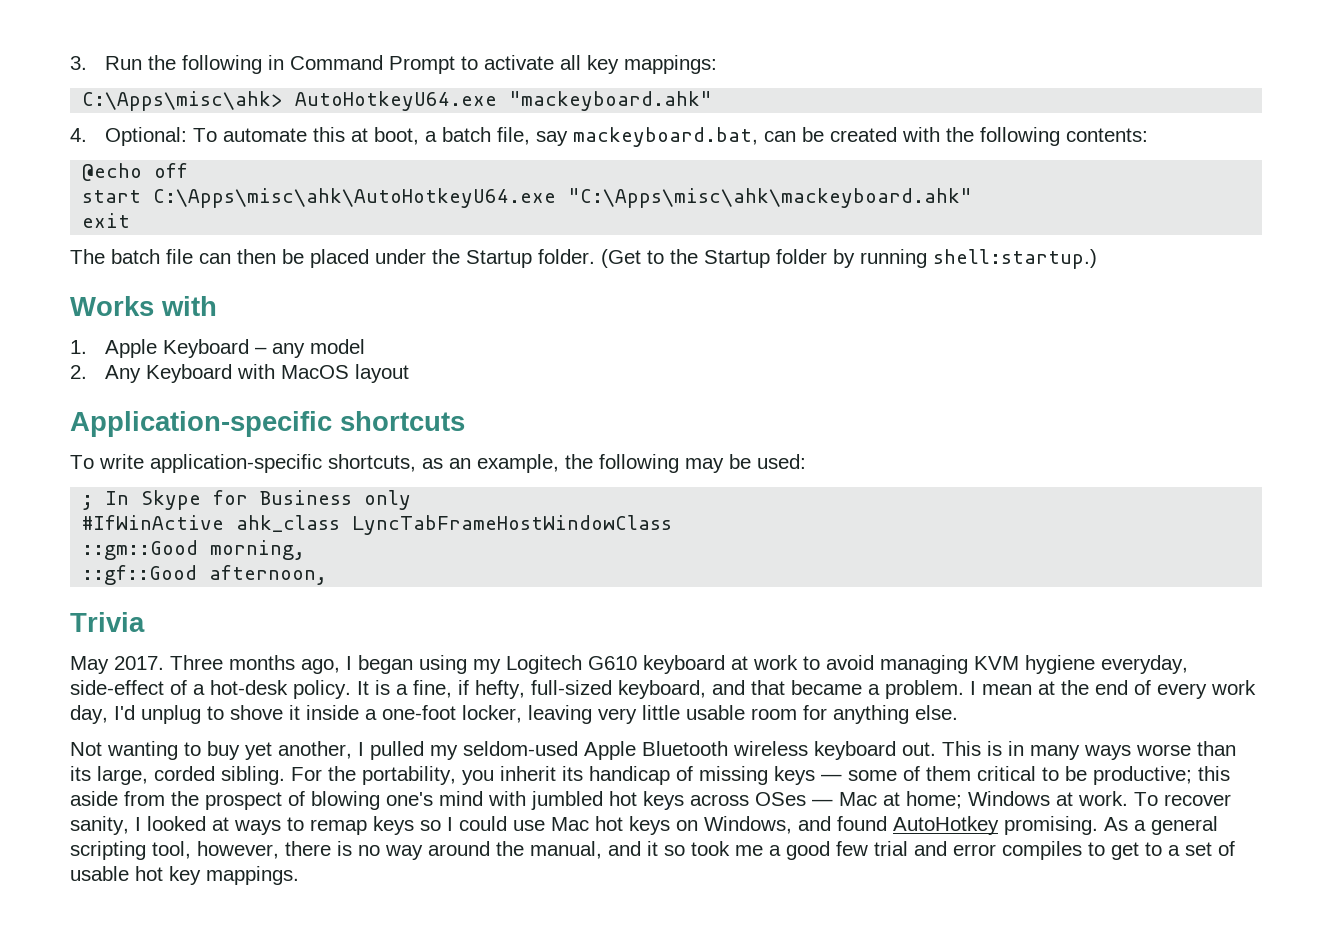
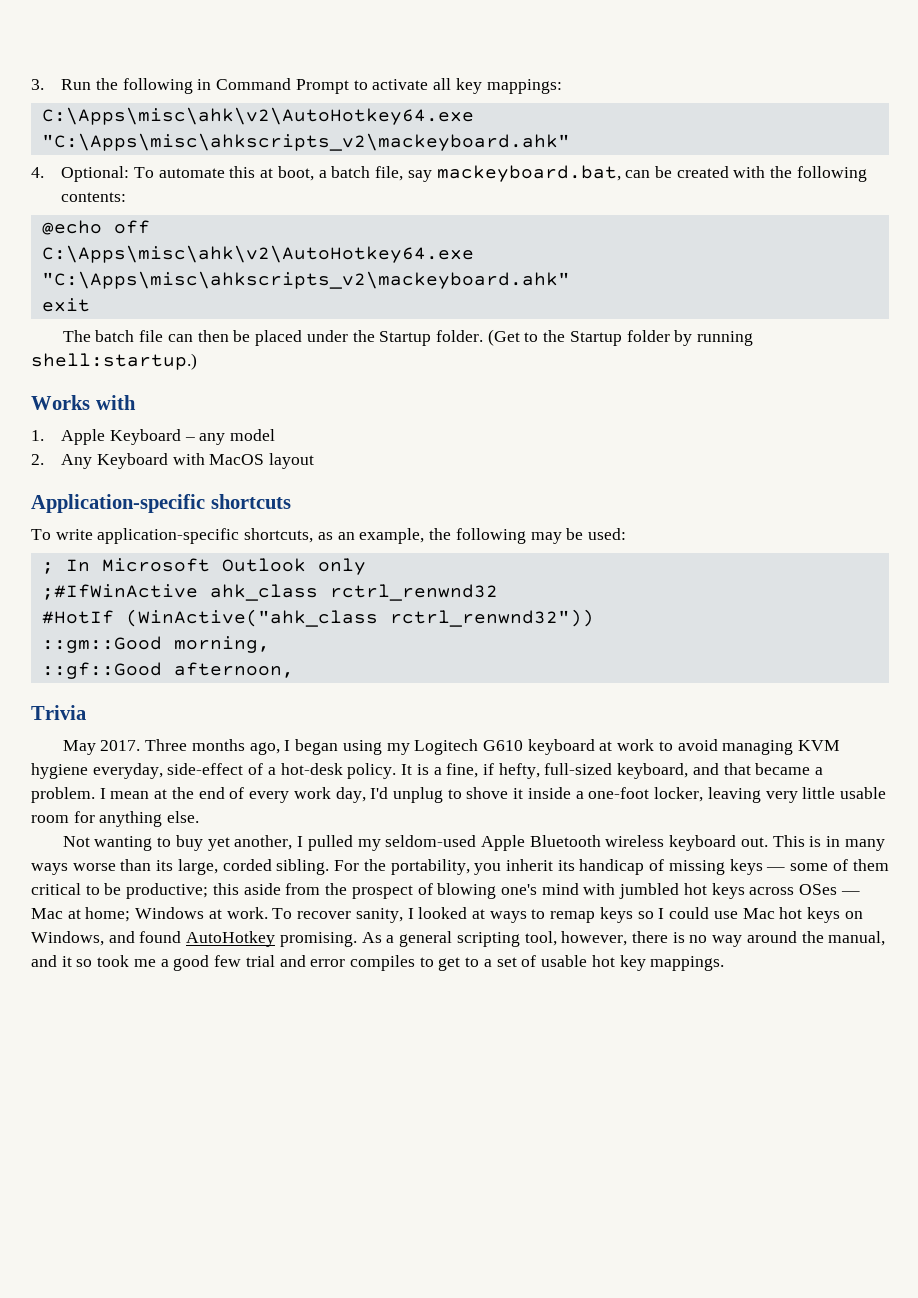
  3. Run the following in Command Prompt to activate all key mappings:
- C:\Apps\misc\ahk> AutoHotkeyU64.exe "mackeyboard.ahk"
+ C:\Apps\misc\ahk\v2\AutoHotkey64.exe "C:\Apps\misc\ahkscripts_v2\mackeyboard.ahk"
  @echo off
- start C:\Apps\misc\ahk\AutoHotkeyU64.exe "C:\Apps\misc\ahk\mackeyboard.ahk"
+ C:\Apps\misc\ahk\v2\AutoHotkey64.exe "C:\Apps\misc\ahkscripts_v2\mackeyboard.ahk"
- ; In Skype for Business only
- #IfWinActive ahk_class LyncTabFrameHostWindowClass
+ ; In Microsoft Outlook only
+ ;#IfWinActive ahk_class rctrl_renwnd32
+ #HotIf (WinActive("ahk_class rctrl_renwnd32"))

